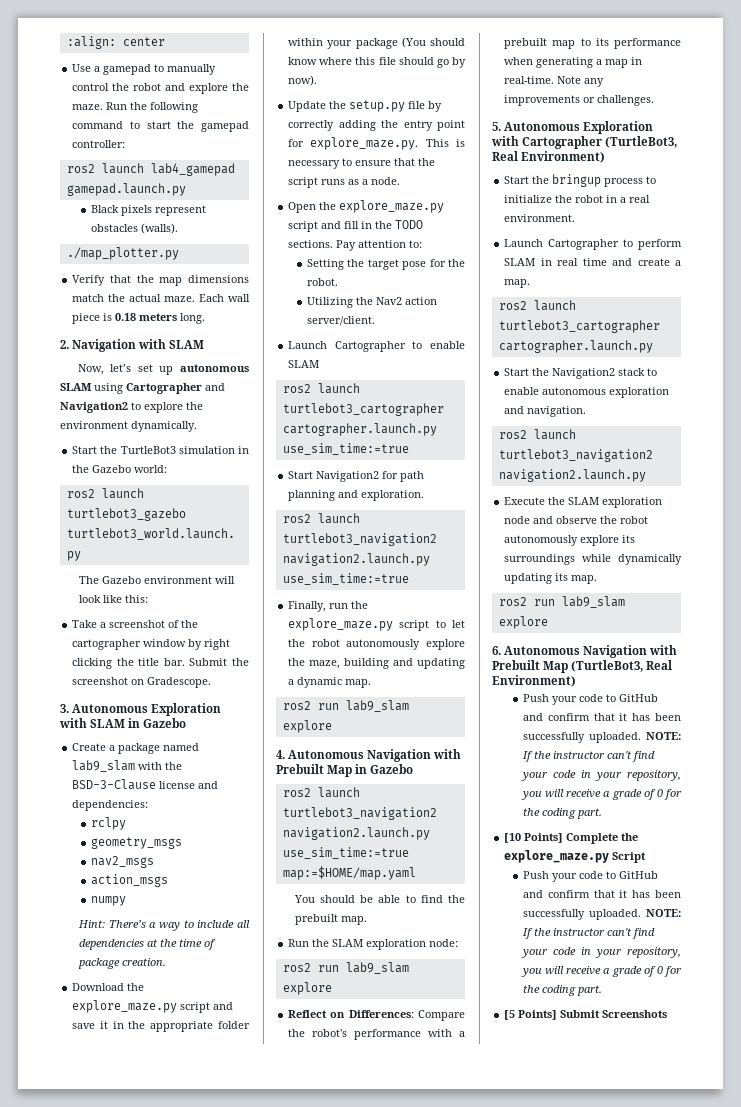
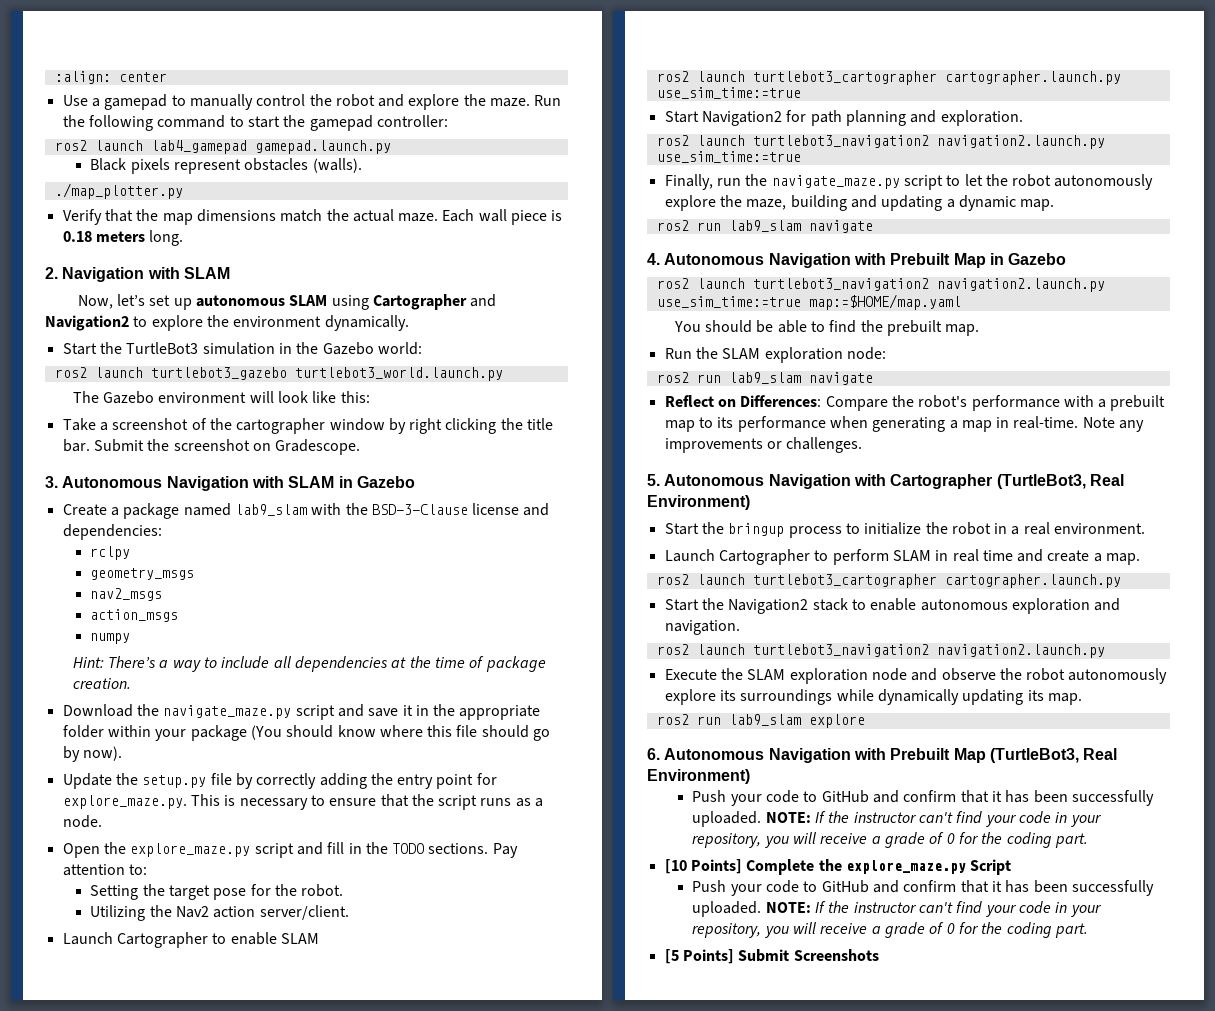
- 3. Autonomous Exploration with SLAM in Gazebo
+ 3. Autonomous Navigation with SLAM in Gazebo
- Download the explore_maze.py script and save it in the appropriate folder within your package (You should know where this file should go by now).
+ Download the navigate_maze.py script and save it in the appropriate folder within your package (You should know where this file should go by now).
- Finally, run the explore_maze.py script to let the robot autonomously explore the maze, building and updating a dynamic map.
- ros2 run lab9_slam explore
+ Finally, run the navigate_maze.py script to let the robot autonomously explore the maze, building and updating a dynamic map.
+ ros2 run lab9_slam navigate
  Run the SLAM exploration node:
- ros2 run lab9_slam explore
+ ros2 run lab9_slam navigate
- 5. Autonomous Exploration with Cartographer (TurtleBot3, Real Environment)
+ 5. Autonomous Navigation with Cartographer (TurtleBot3, Real Environment)

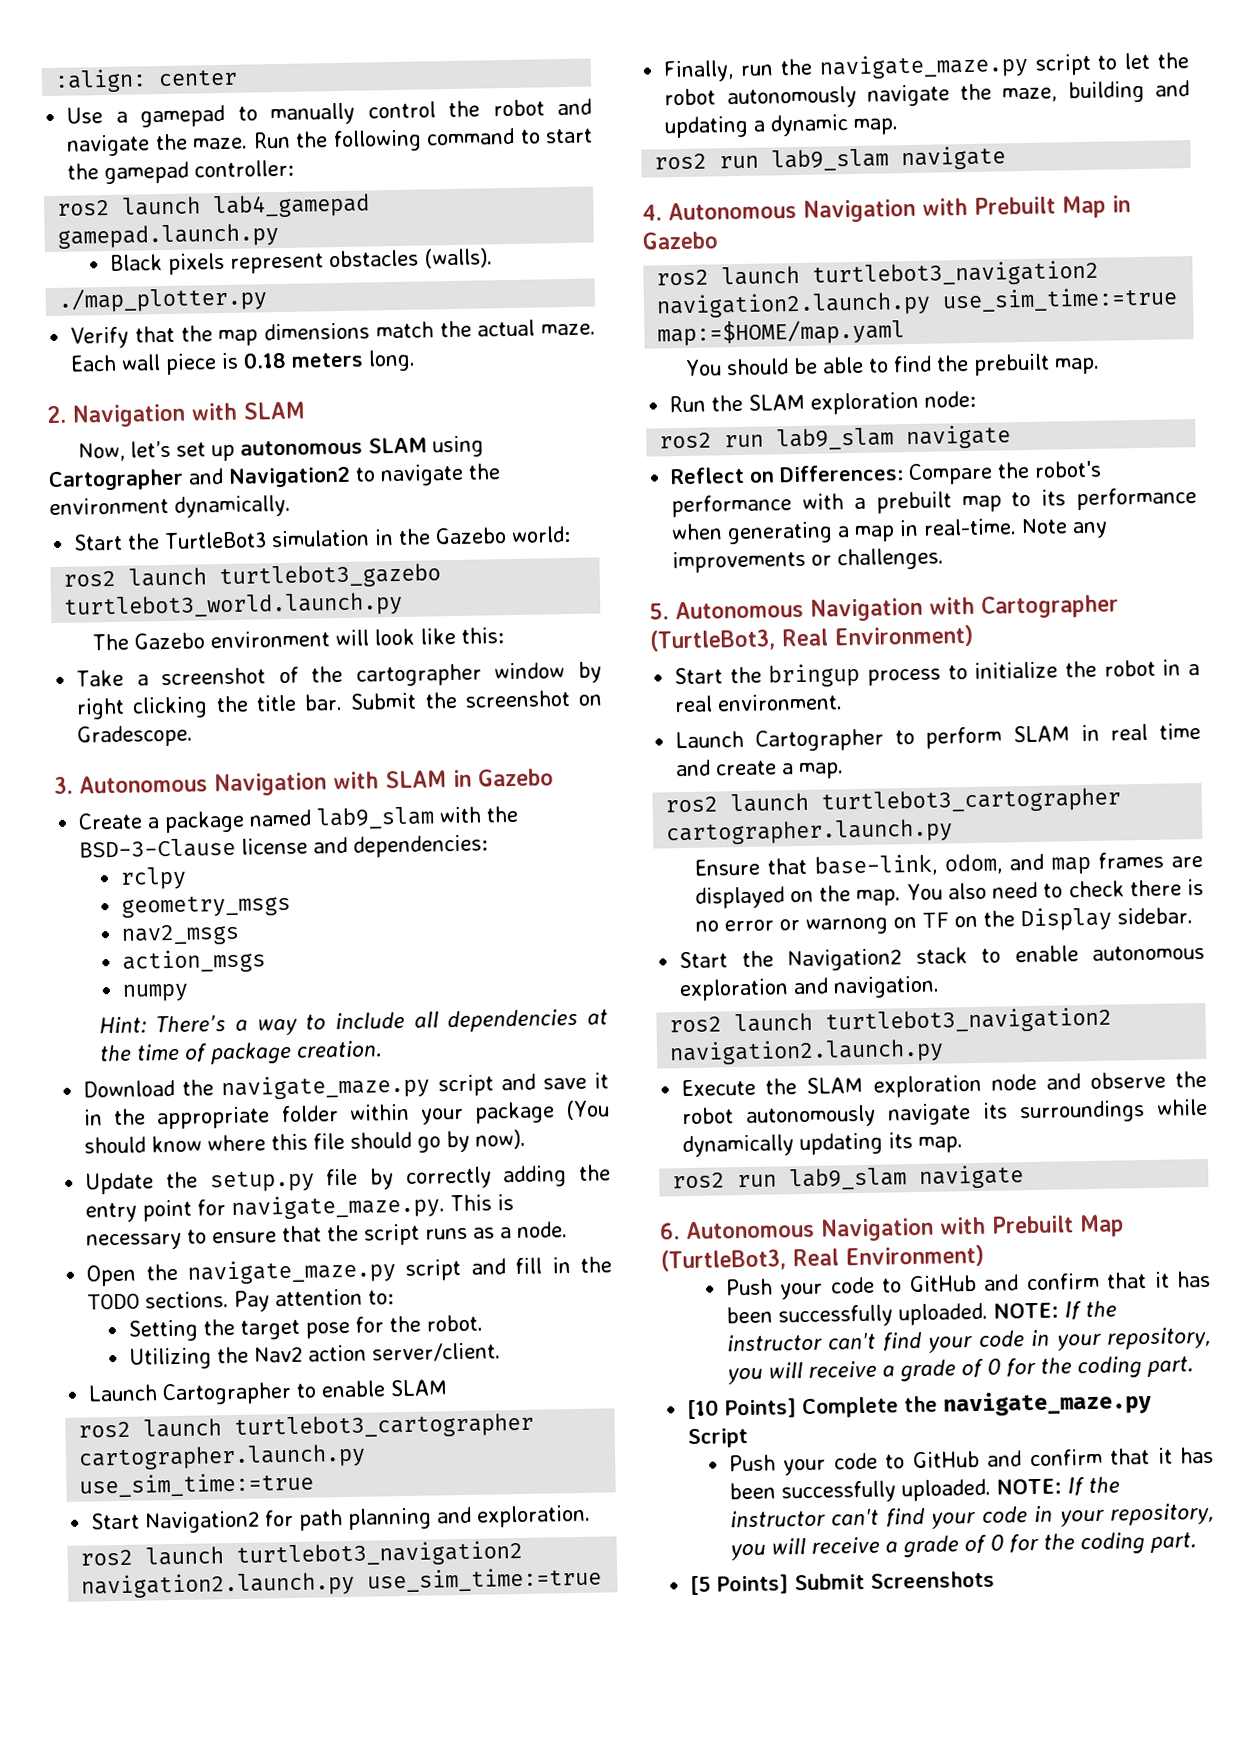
- Use a gamepad to manually control the robot and explore the maze.
+ Use a gamepad to manually control the robot and navigate the maze.
- Now, let’s set up autonomous SLAM using Cartographer and Navigation2 to explore the environment dynamically.
+ Now, let’s set up autonomous SLAM using Cartographer and Navigation2 to navigate the environment dynamically.
- Update the setup.py file by correctly adding the entry point for explore_maze.py. This is necessary to ensure that the script runs as a node.
+ Update the setup.py file by correctly adding the entry point for navigate_maze.py. This is necessary to ensure that the script runs as a node.
- Open the explore_maze.py script and fill in the TODO sections.
+ Open the navigate_maze.py script and fill in the TODO sections.
- Finally, run the navigate_maze.py script to let the robot autonomously explore the maze, building and updating a dynamic map.
+ Finally, run the navigate_maze.py script to let the robot autonomously navigate the maze, building and updating a dynamic map.
+ Ensure that base-link, odom, and map frames are displayed on the map. You also need to check there is no error or warnong on TF on the Display sidebar.
- Execute the SLAM exploration node and observe the robot autonomously explore its surroundings while dynamically updating its map.
- ros2 run lab9_slam explore
+ Execute the SLAM exploration node and observe the robot autonomously navigate its surroundings while dynamically updating its map.
+ ros2 run lab9_slam navigate
- [10 Points] Complete the explore_maze.py Script
+ [10 Points] Complete the navigate_maze.py Script

